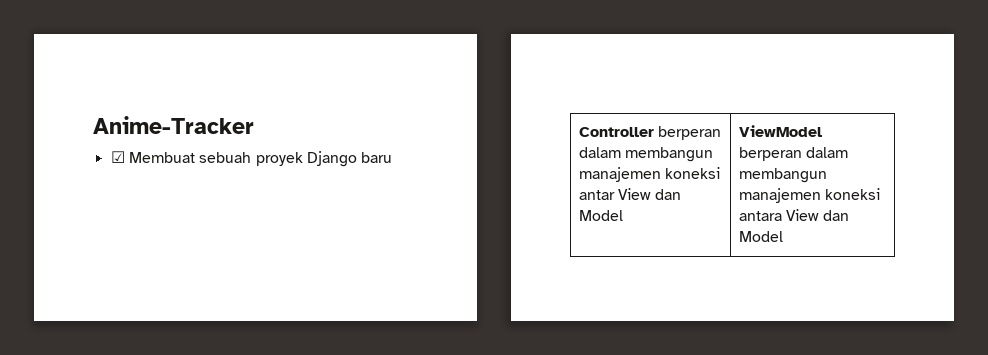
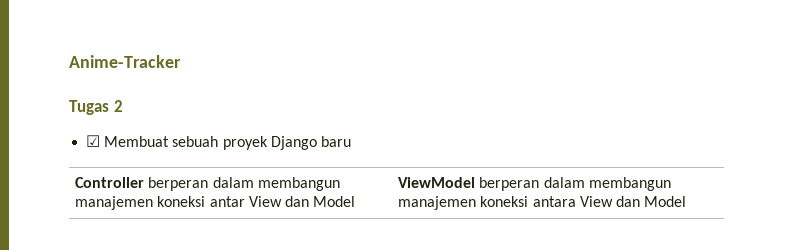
+ Tugas 2

